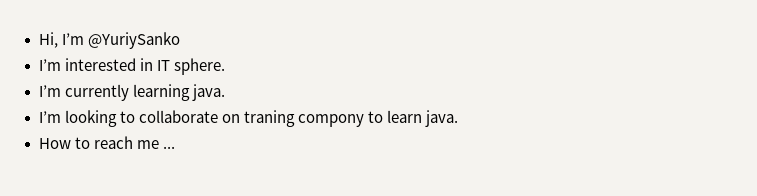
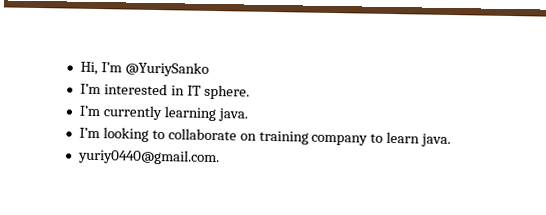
- I’m looking to collaborate on traning compony to learn java.
+ I’m looking to collaborate on training company to learn java.
- How to reach me ...
+ yuriy0440@gmail.com.

